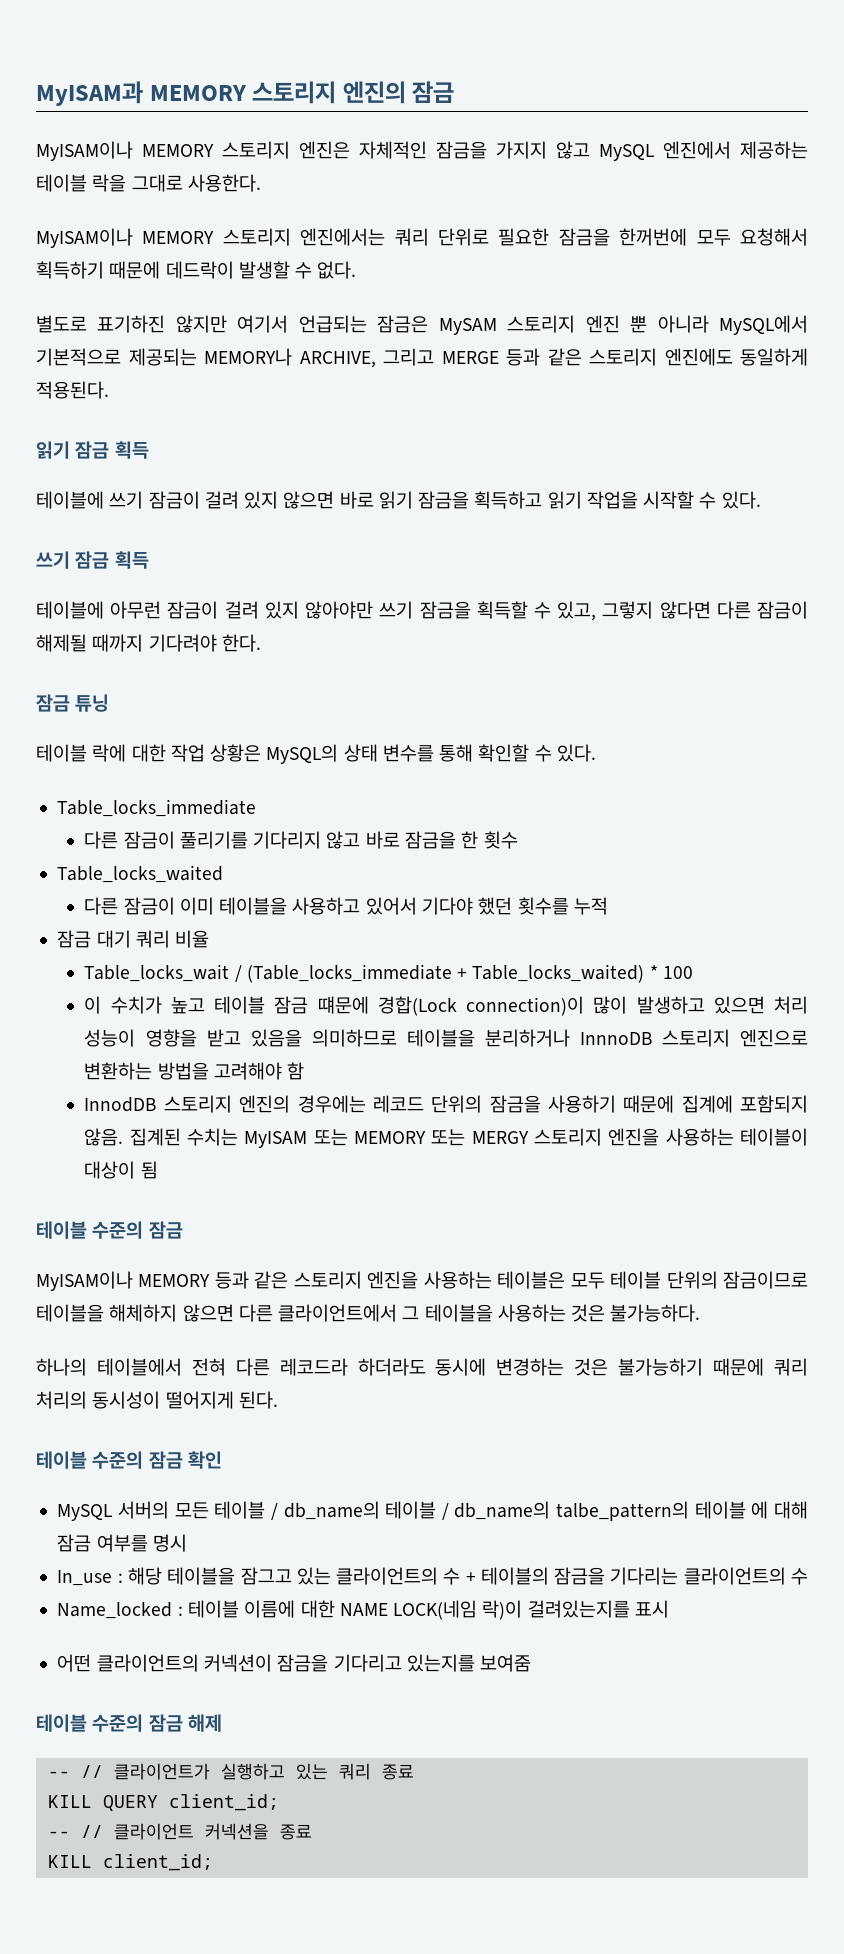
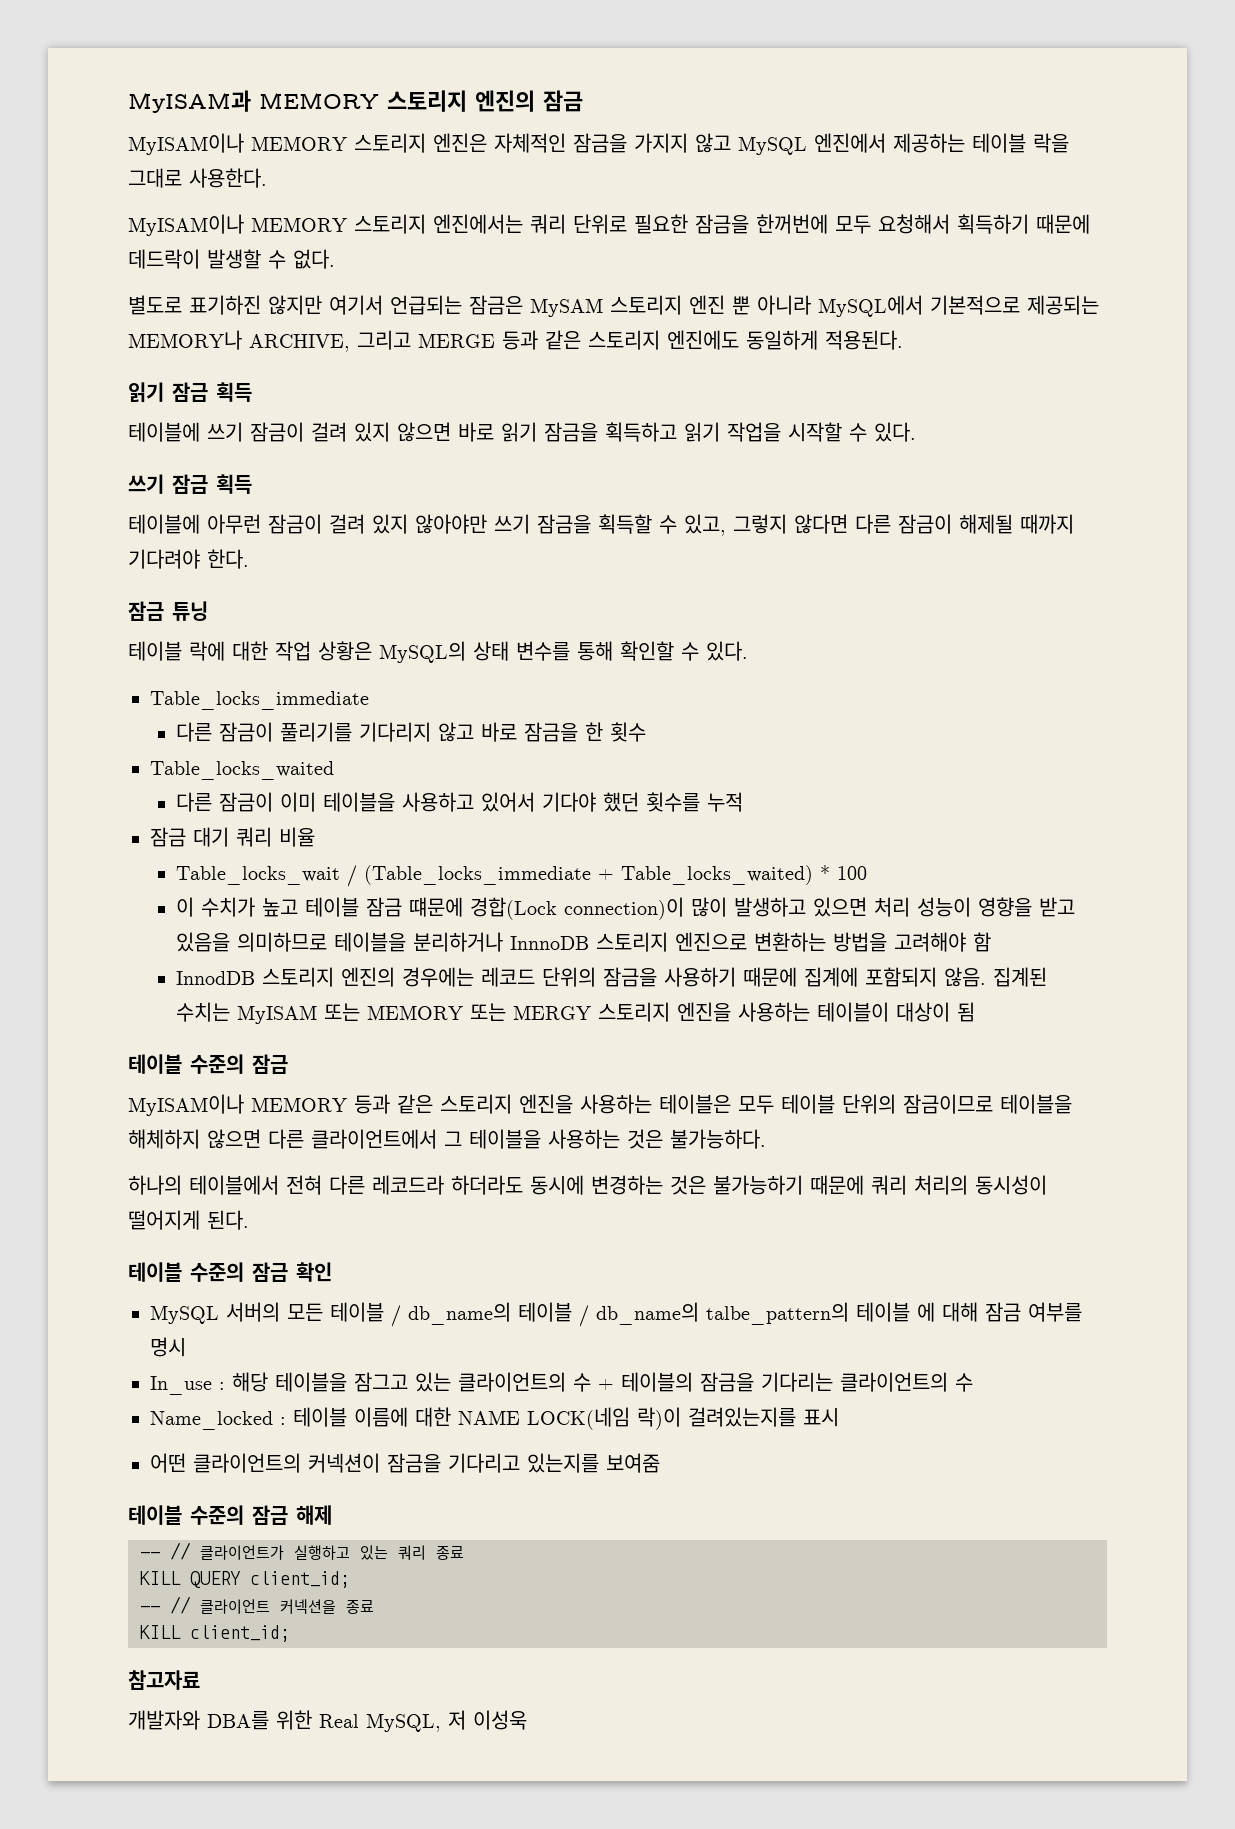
+ 참고자료
+ 개발자와 DBA를 위한 Real MySQL, 저 이성욱

